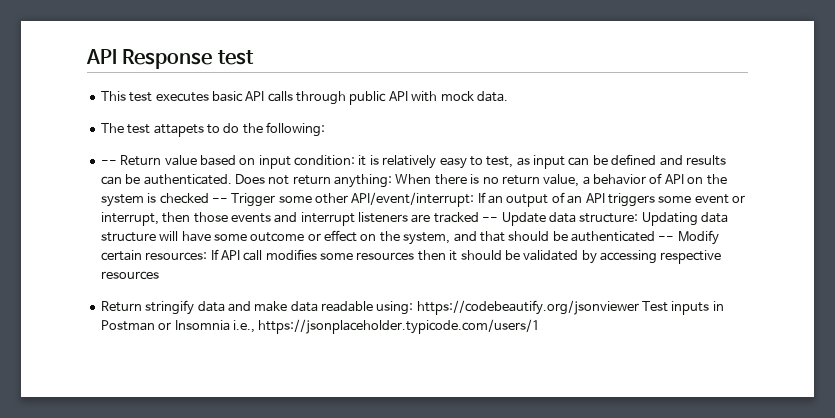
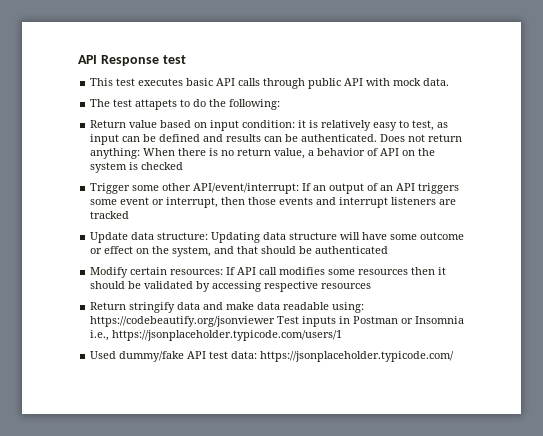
- -- Return value based on input condition: it is relatively easy to test, as input can be defined and results can be authenticated.
+ Return value based on input condition: it is relatively easy to test, as input can be defined and results can be authenticated.
- When there is no return value, a behavior of API on the system is checked -- Trigger some other API/event/interrupt:
+ When there is no return value, a behavior of API on the system is checked
+ Trigger some other API/event/interrupt:
- If an output of an API triggers some event or interrupt, then those events and interrupt listeners are tracked -- Update data structure:
+ If an output of an API triggers some event or interrupt, then those events and interrupt listeners are tracked
+ Update data structure:
- Updating data structure will have some outcome or effect on the system, and that should be authenticated -- Modify certain resources:
+ Updating data structure will have some outcome or effect on the system, and that should be authenticated
+ Modify certain resources:
+ Used dummy/fake API test data: https://jsonplaceholder.typicode.com/

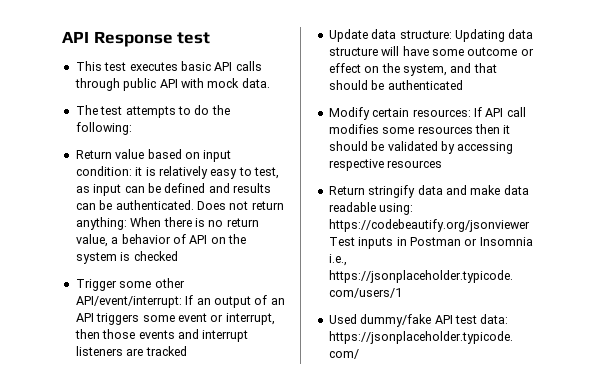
- The test attapets to do the following:
+ The test attempts to do the following:

